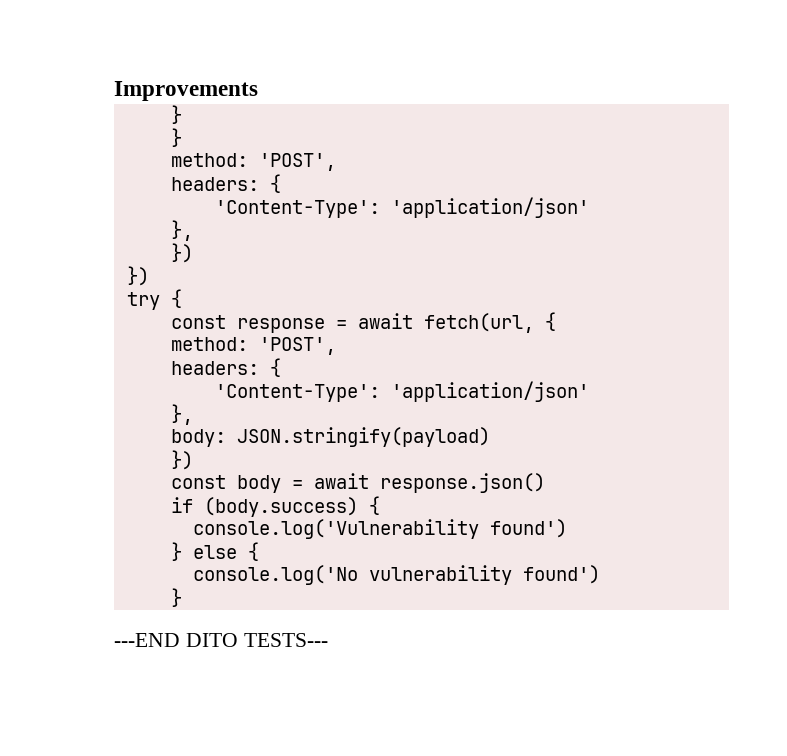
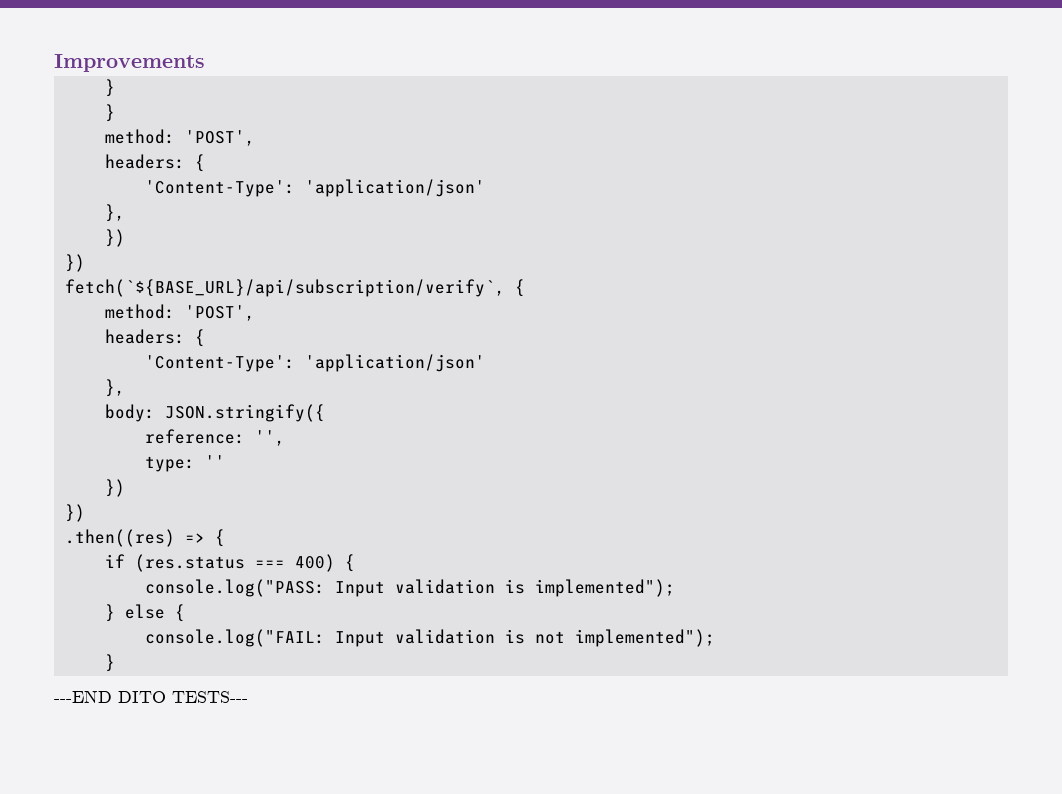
- try {
- const response = await fetch(url, {
+ fetch(`${BASE_URL}/api/subscription/verify`, {
- body: JSON.stringify(payload)
+ body: JSON.stringify({
+ reference: '',
+ type: ''
  })
- const body = await response.json()
- if (body.success) {
- console.log('Vulnerability found')
+ })
+ .then((res) => {
+ if (res.status === 400) {
+ console.log("PASS: Input validation is implemented");
  } else {
- console.log('No vulnerability found')
+ console.log("FAIL: Input validation is not implemented");

